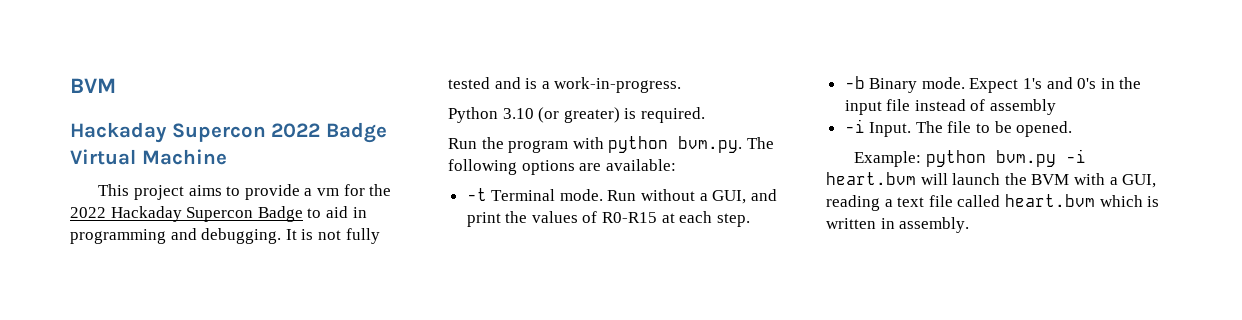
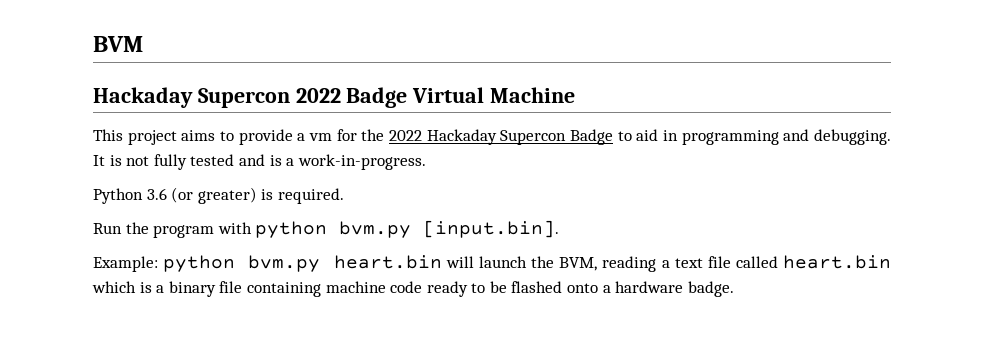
- Python 3.10 (or greater) is required.
+ Python 3.6 (or greater) is required.
- Run the program with python bvm.py. The following options are available:
- -t Terminal mode. Run without a GUI, and print the values of R0-R15 at each step.
- -b Binary mode. Expect 1's and 0's in the input file instead of assembly
- -i Input. The file to be opened.
+ Run the program with python bvm.py [input.bin].
- Example: python bvm.py -i heart.bvm will launch the BVM with a GUI, reading a text file called heart.bvm which is written in assembly.
+ Example: python bvm.py heart.bin will launch the BVM, reading a text file called heart.bin which is a binary file containing machine code ready to be flashed onto a hardware badge.

